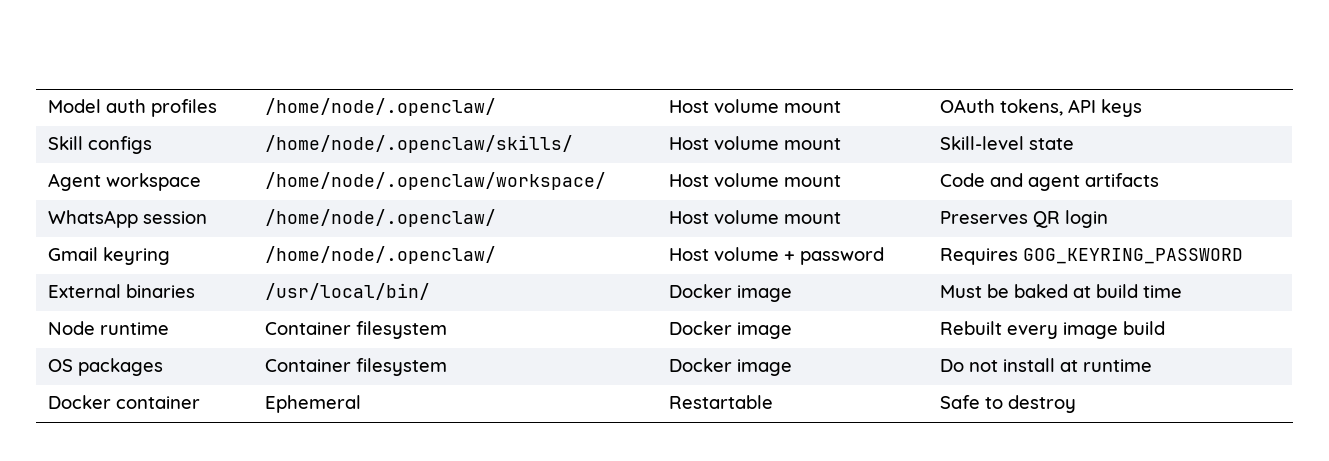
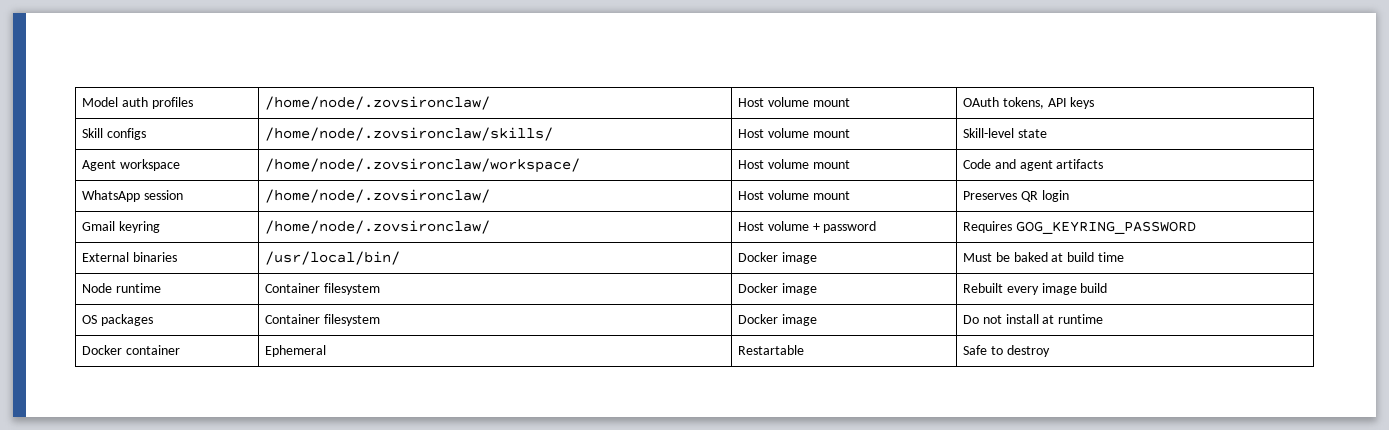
- Model auth profiles | /home/node/.openclaw/ | Host volume mount | OAuth tokens, API keys
+ Model auth profiles | /home/node/.zovsironclaw/ | Host volume mount | OAuth tokens, API keys
- Skill configs | /home/node/.openclaw/skills/ | Host volume mount | Skill-level state
+ Skill configs | /home/node/.zovsironclaw/skills/ | Host volume mount | Skill-level state
- Agent workspace | /home/node/.openclaw/workspace/ | Host volume mount | Code and agent artifacts
+ Agent workspace | /home/node/.zovsironclaw/workspace/ | Host volume mount | Code and agent artifacts
- WhatsApp session | /home/node/.openclaw/ | Host volume mount | Preserves QR login
+ WhatsApp session | /home/node/.zovsironclaw/ | Host volume mount | Preserves QR login
- Gmail keyring | /home/node/.openclaw/ | Host volume + password | Requires GOG_KEYRING_PASSWORD
+ Gmail keyring | /home/node/.zovsironclaw/ | Host volume + password | Requires GOG_KEYRING_PASSWORD

